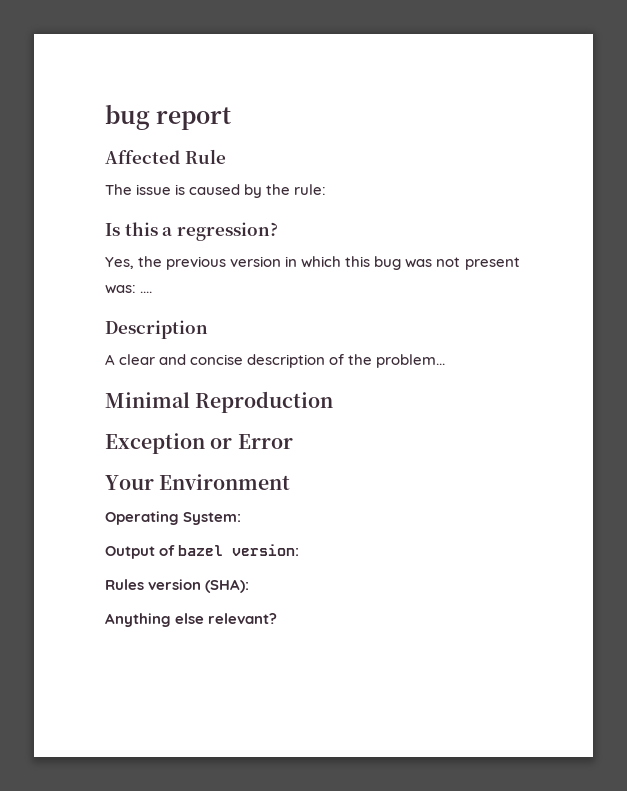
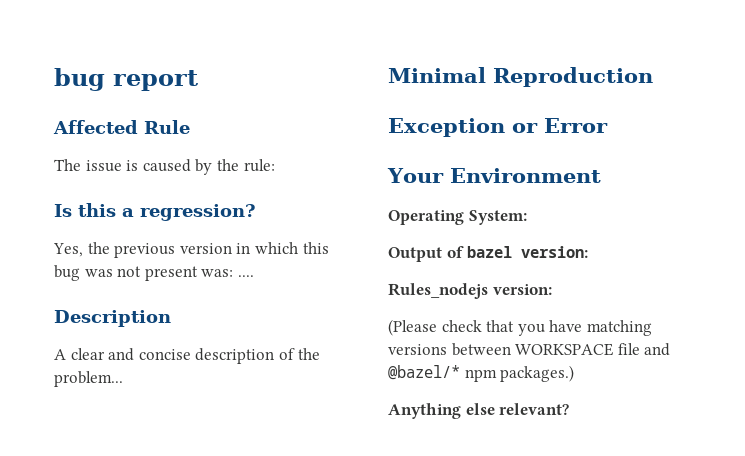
- Rules version (SHA):
+ Rules_nodejs version:
+ (Please check that you have matching versions between WORKSPACE file and @bazel/* npm packages.)

